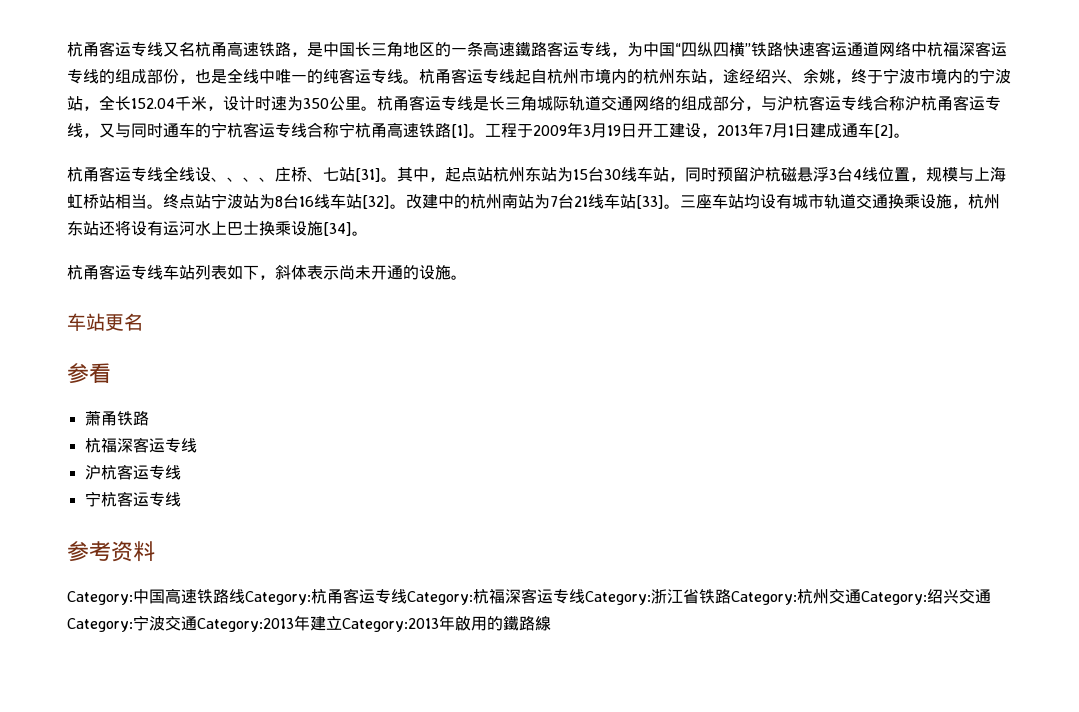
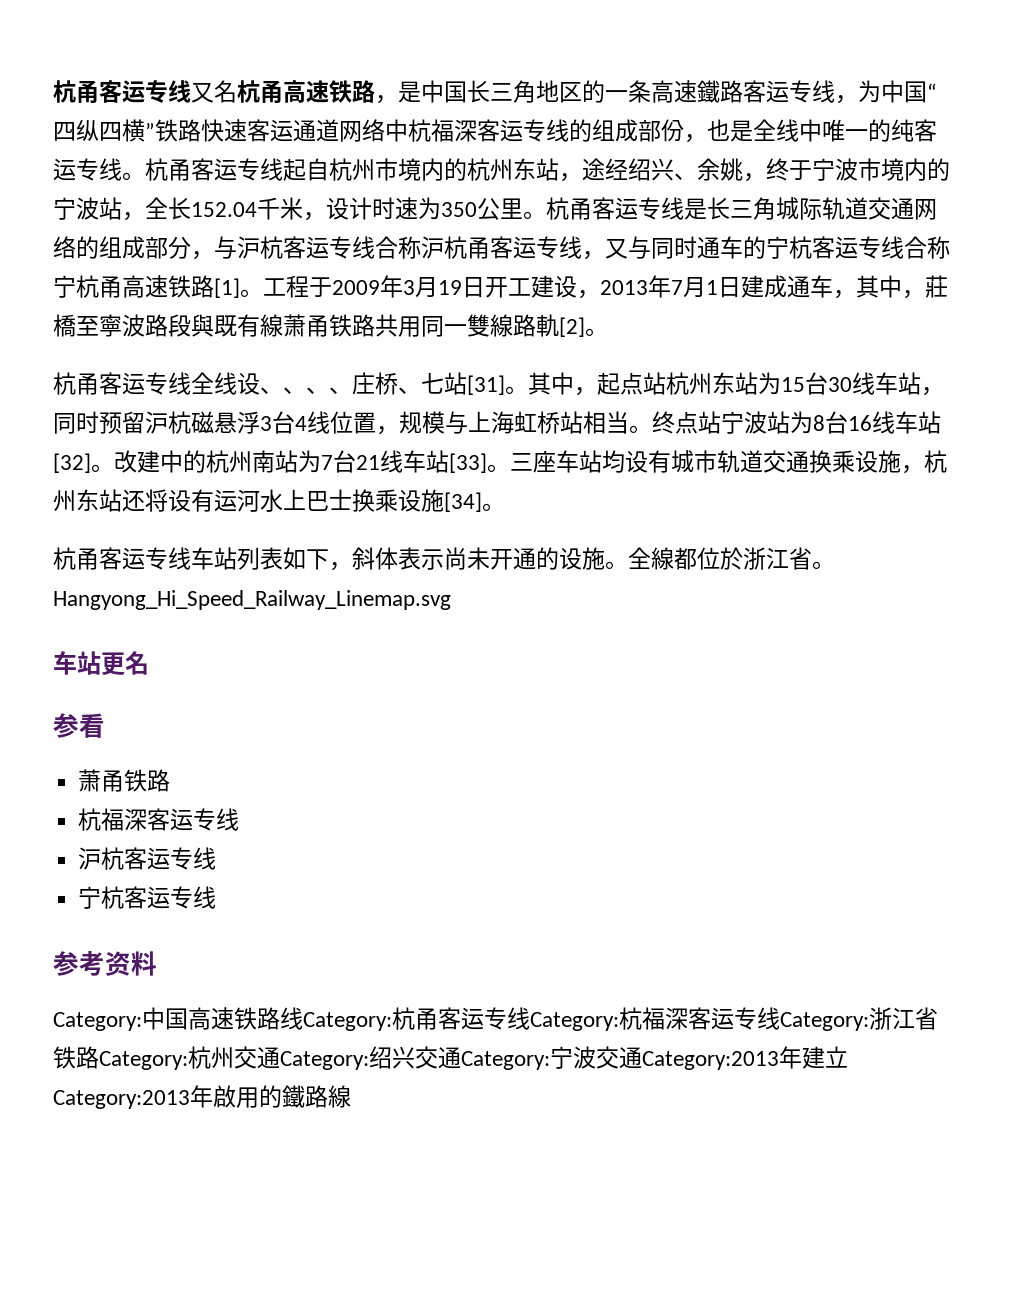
- 工程于2009年3月19日开工建设，2013年7月1日建成通车[2]。
+ 工程于2009年3月19日开工建设，2013年7月1日建成通车，其中，莊橋至寧波路段與既有線萧甬铁路共用同一雙線路軌[2]。
+ 全線都位於浙江省。Hangyong_Hi_Speed_Railway_Linemap.svg

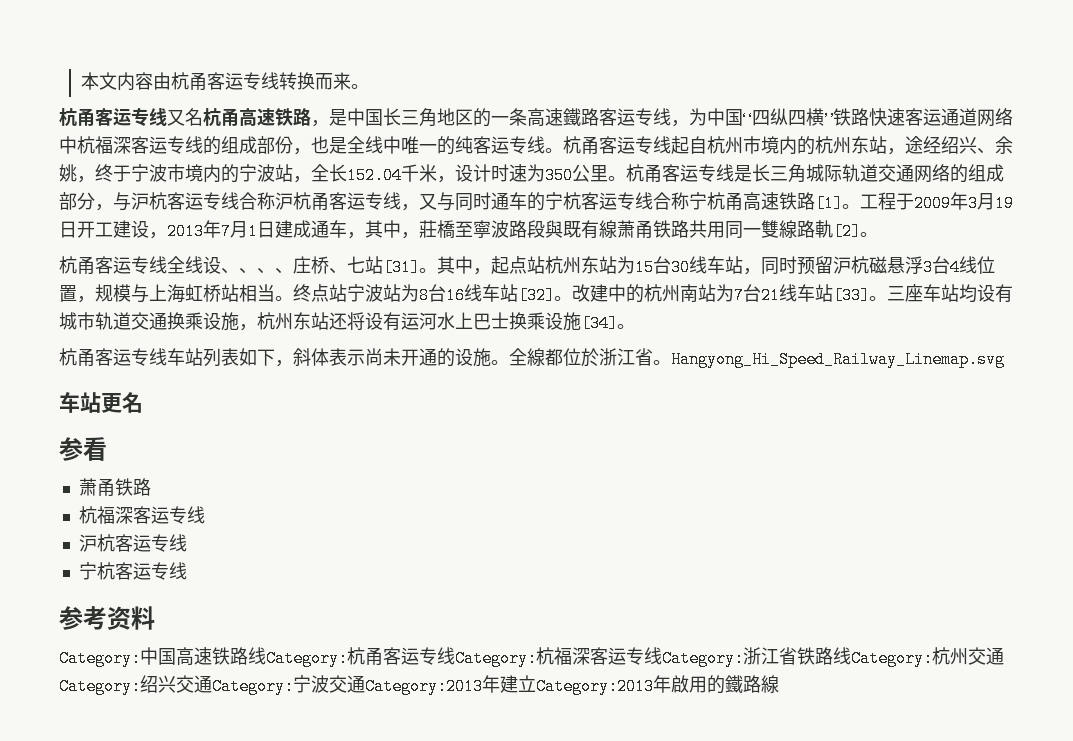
+ 本文内容由杭甬客运专线转换而来。
- Category:中国高速铁路线Category:杭甬客运专线Category:杭福深客运专线Category:浙江省铁路Category:杭州交通Category:绍兴交通Category:宁波交通Category:2013年建立Category:2013年啟用的鐵路線
+ Category:中国高速铁路线Category:杭甬客运专线Category:杭福深客运专线Category:浙江省铁路线Category:杭州交通Category:绍兴交通Category:宁波交通Category:2013年建立Category:2013年啟用的鐵路線

